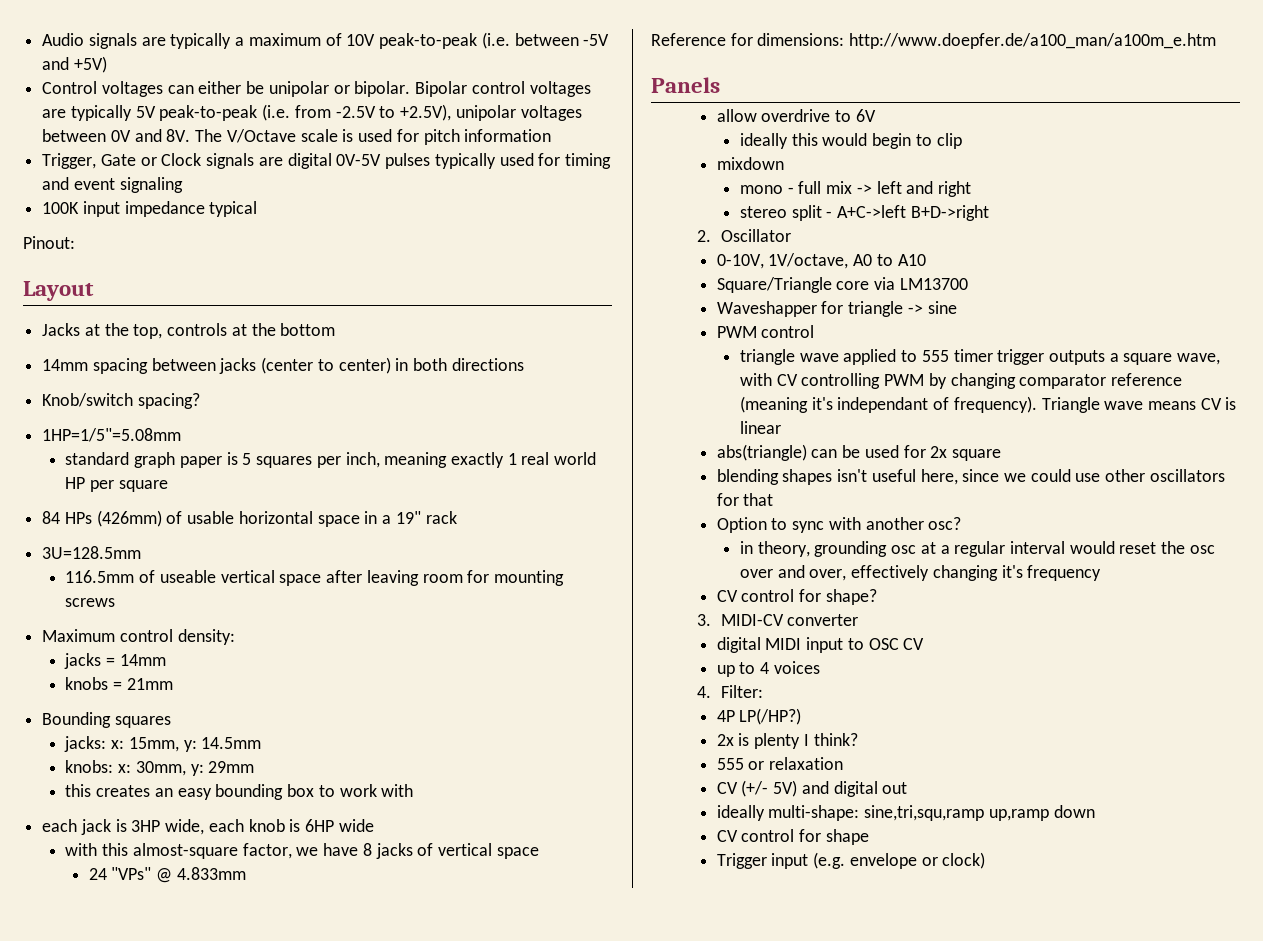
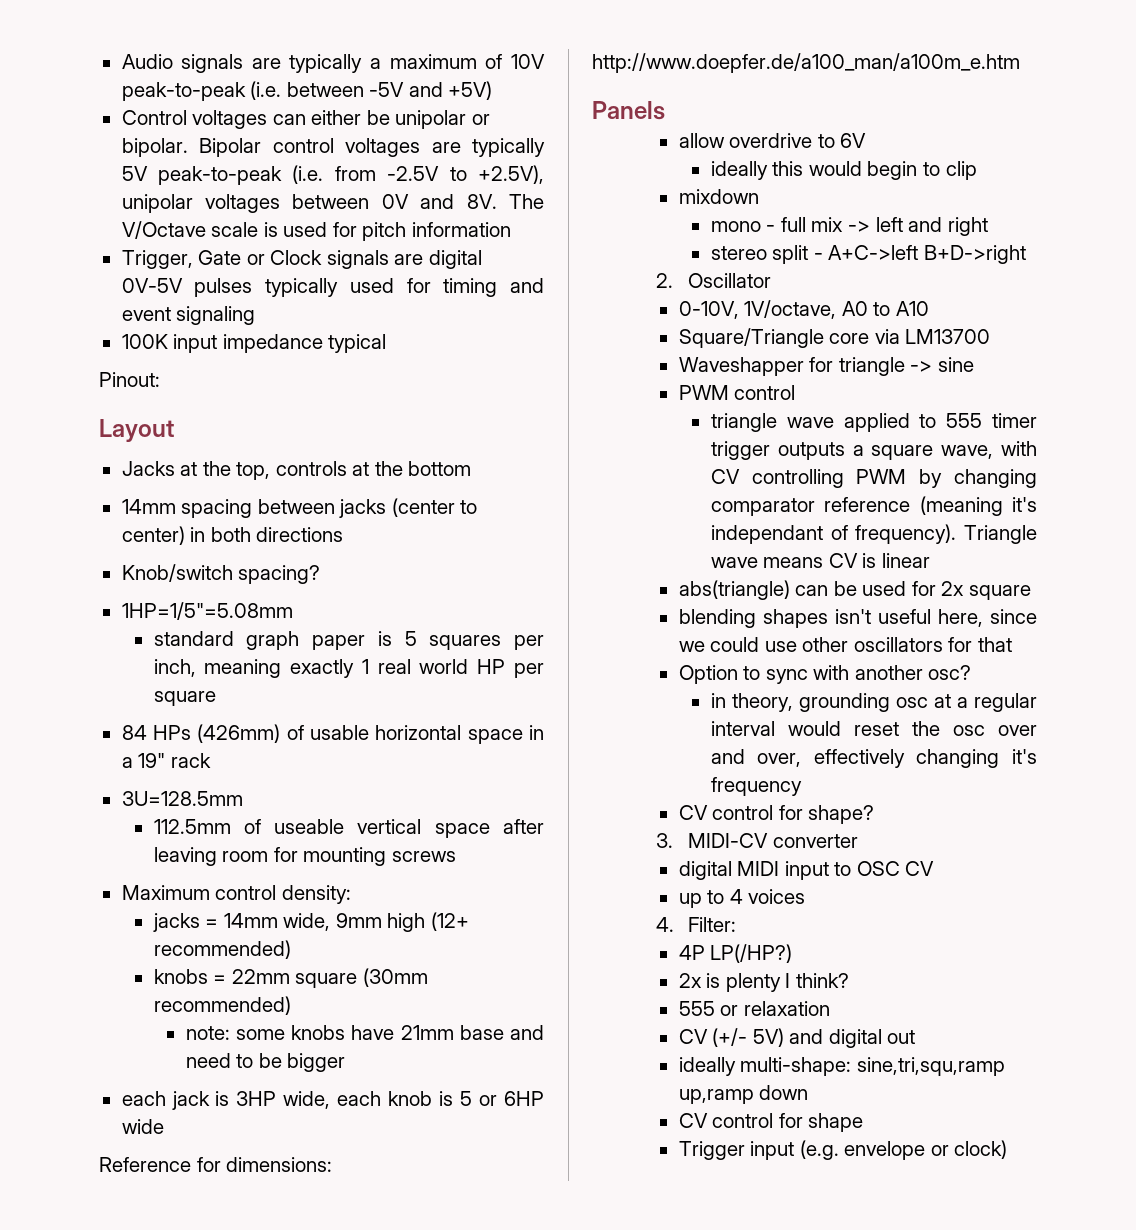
- 116.5mm of useable vertical space after leaving room for mounting screws
+ 112.5mm of useable vertical space after leaving room for mounting screws
- jacks = 14mm
- knobs = 21mm
- Bounding squares
- jacks: x: 15mm, y: 14.5mm
- knobs: x: 30mm, y: 29mm
- this creates an easy bounding box to work with
+ jacks = 14mm wide, 9mm high (12+ recommended)
+ knobs = 22mm square (30mm recommended)
+ note: some knobs have 21mm base and need to be bigger
- each jack is 3HP wide, each knob is 6HP wide
+ each jack is 3HP wide, each knob is 5 or 6HP wide
- with this almost-square factor, we have 8 jacks of vertical space
- 24 "VPs" @ 4.833mm

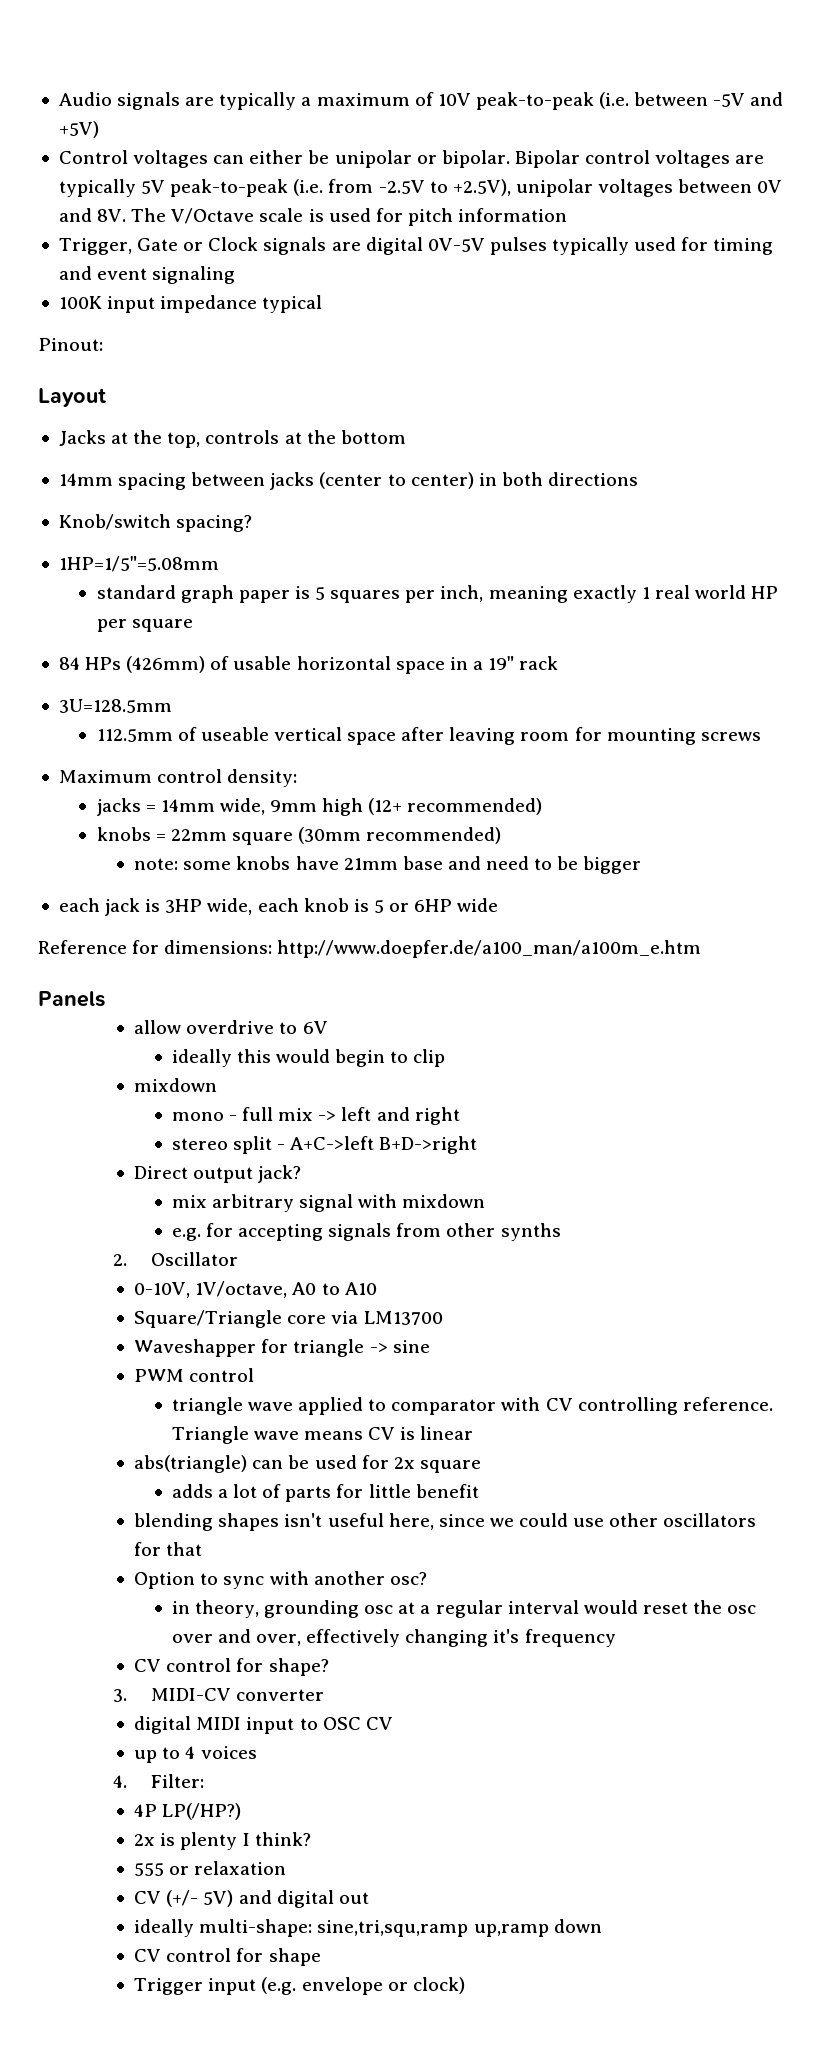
+ Direct output jack?
+ mix arbitrary signal with mixdown
+ e.g. for accepting signals from other synths
- triangle wave applied to 555 timer trigger outputs a square wave, with CV controlling PWM by changing comparator reference (meaning it's independant of frequency).
+ triangle wave applied to comparator with CV controlling reference.
+ adds a lot of parts for little benefit

